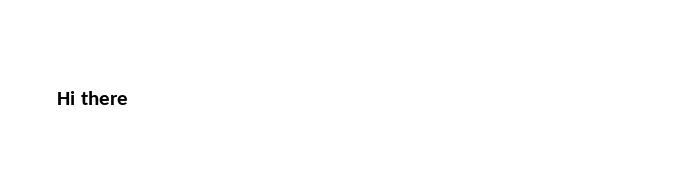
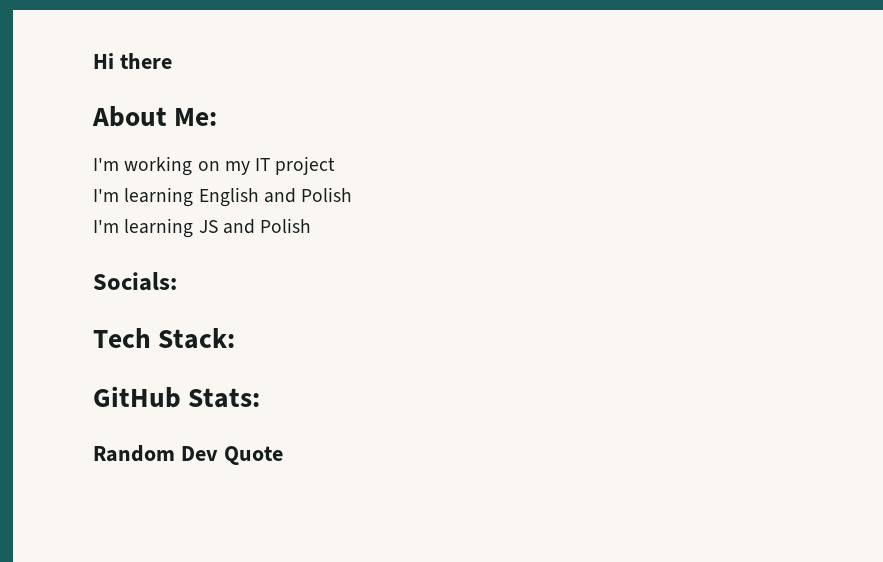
+ About Me:
+ I'm working on my IT project
+ I'm learning English and Polish
+ I'm learning JS and Polish
+ Socials:
+ Tech Stack:
+ GitHub Stats:
+ Random Dev Quote

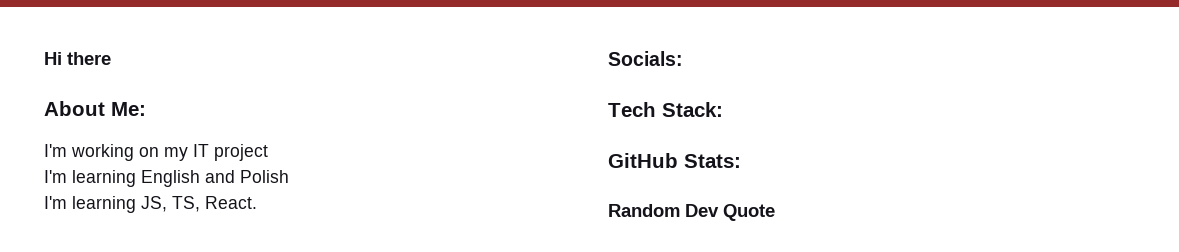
- I'm learning JS and Polish
+ I'm learning JS, TS, React.

